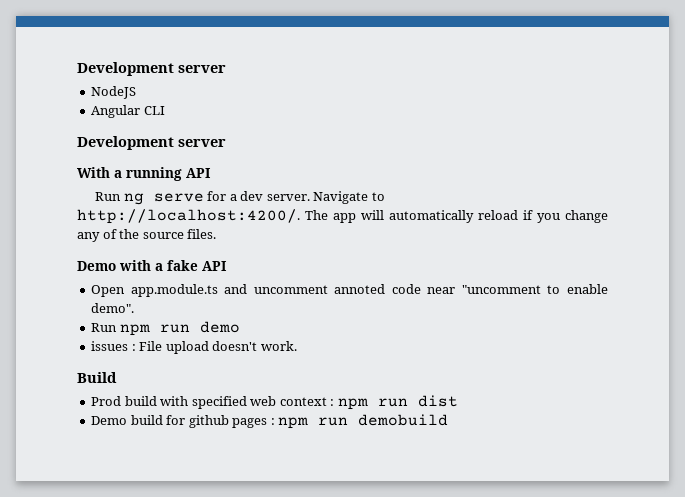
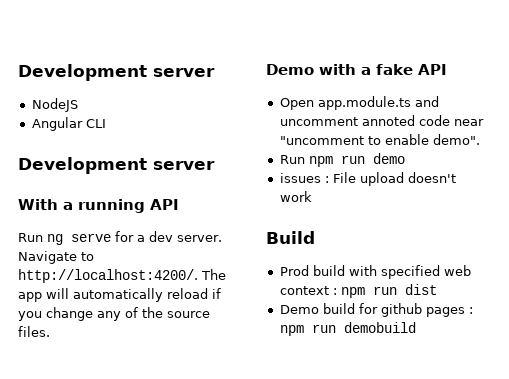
- issues : File upload doesn't work.
+ issues : File upload doesn't work

